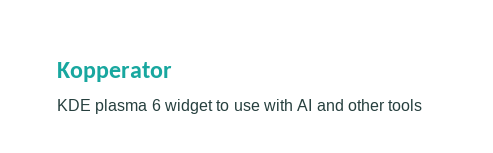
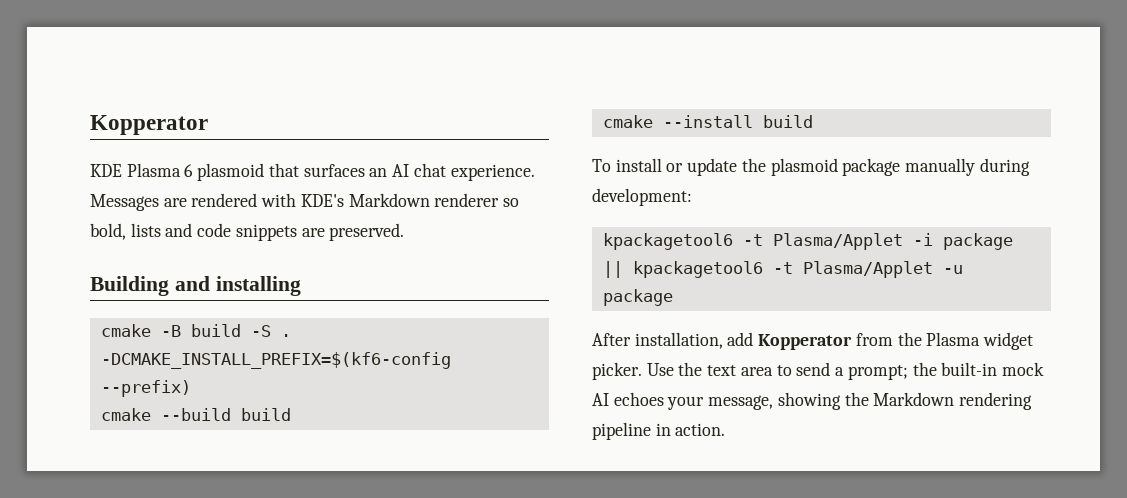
- KDE plasma 6 widget to use with AI and other tools
+ KDE Plasma 6 plasmoid that surfaces an AI chat experience. Messages are rendered with KDE's Markdown renderer so bold, lists and code snippets are preserved.
+ Building and installing
+ cmake -B build -S . -DCMAKE_INSTALL_PREFIX=$(kf6-config --prefix)
+ cmake --build build
+ cmake --install build
+ To install or update the plasmoid package manually during development:
+ kpackagetool6 -t Plasma/Applet -i package || kpackagetool6 -t Plasma/Applet -u package
+ After installation, add Kopperator from the Plasma widget picker. Use the text area to send a prompt; the built-in mock AI echoes your message, showing the Markdown rendering pipeline in action.

